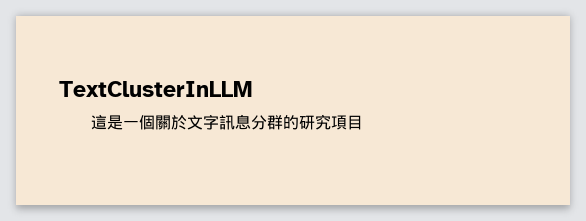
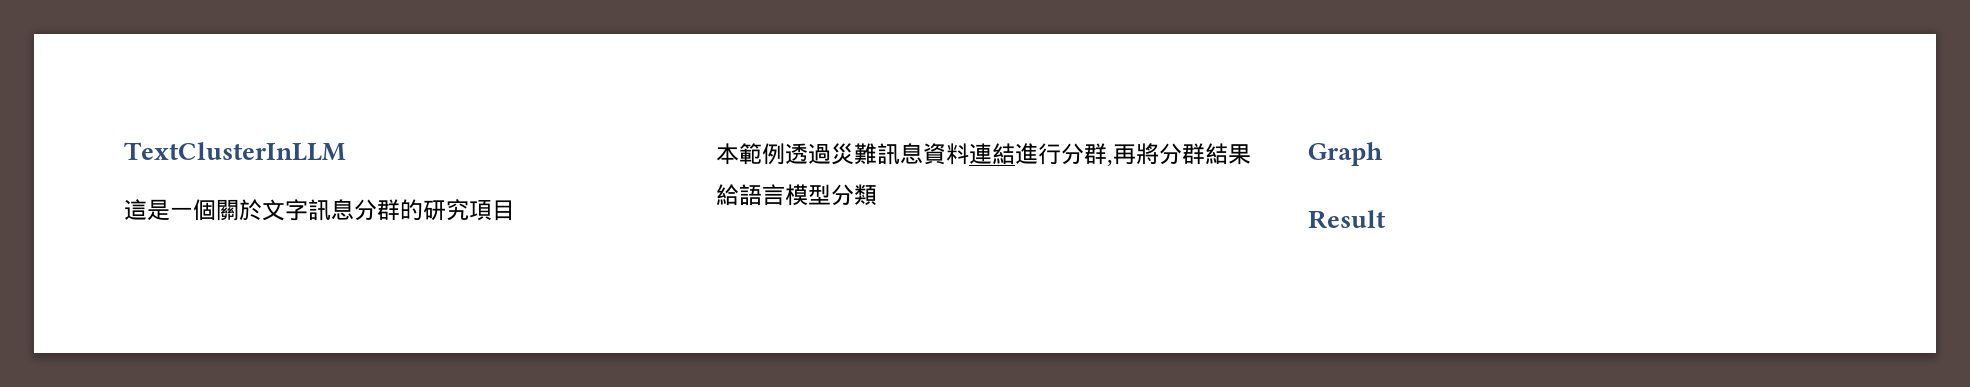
+ 本範例透過災難訊息資料連結進行分群,再將分群結果給語言模型分類
+ Graph
+ Result

